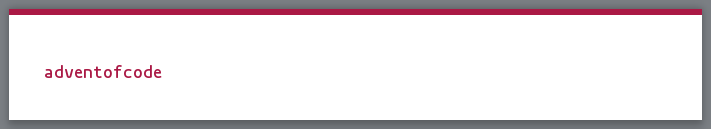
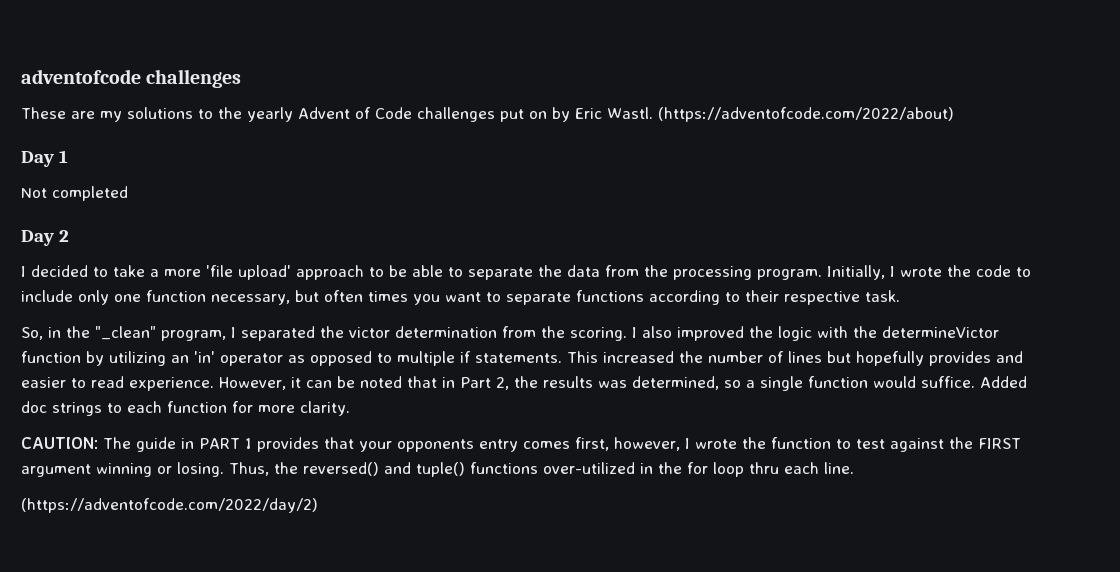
- adventofcode
+ adventofcode challenges
+ These are my solutions to the yearly Advent of Code challenges put on by Eric Wastl. (https://adventofcode.com/2022/about)
+ Day 1
+ Not completed
+ Day 2
+ I decided to take a more 'file upload' approach to be able to separate the data from the processing program. Initially, I wrote the code to include only one function necessary, but often times you want to separate functions according to their respective task.
+ So, in the "_clean" program, I separated the victor determination from the scoring. I also improved the logic with the determineVictor function by utilizing an 'in' operator as opposed to multiple if statements. This increased the number of lines but hopefully provides and easier to read experience. However, it can be noted that in Part 2, the results was determined, so a single function would suffice. Added doc strings to each function for more clarity.
+ CAUTION: The guide in PART 1 provides that your opponents entry comes first, however, I wrote the function to test against the FIRST argument winning or losing. Thus, the reversed() and tuple() functions over-utilized in the for loop thru each line.
+ (https://adventofcode.com/2022/day/2)

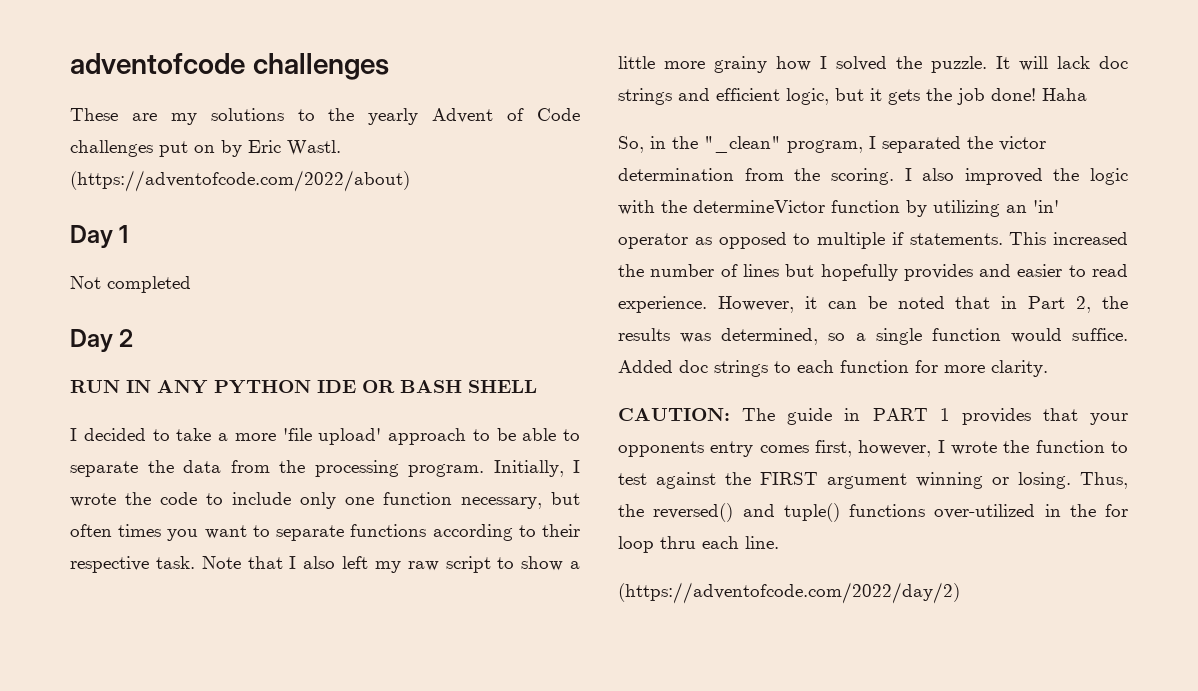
+ RUN IN ANY PYTHON IDE OR BASH SHELL
+ Note that I also left my raw script to show a little more grainy how I solved the puzzle. It will lack doc strings and efficient logic, but it gets the job done! Haha

